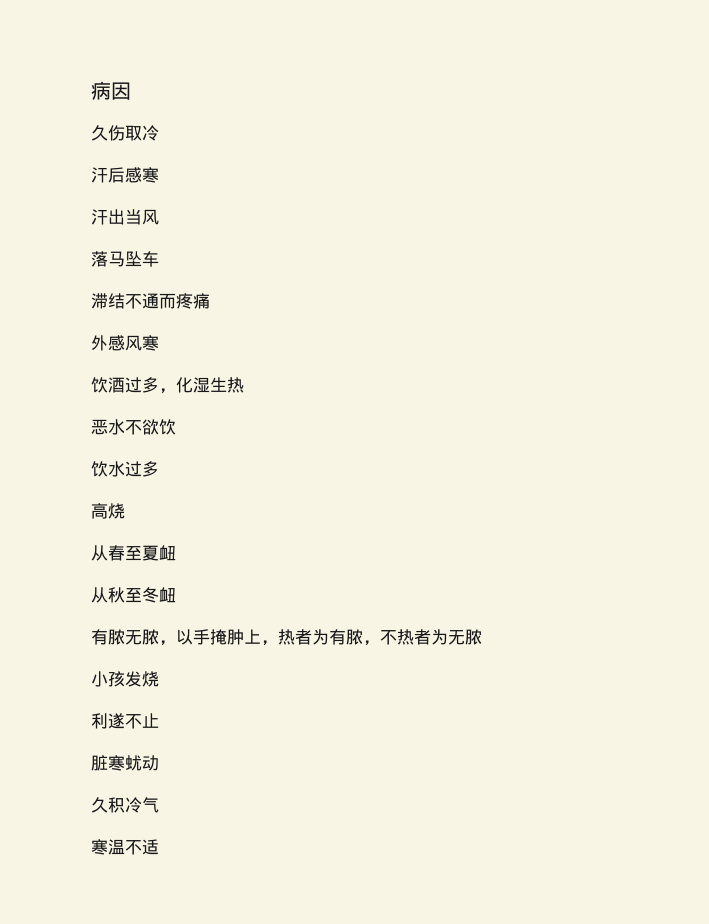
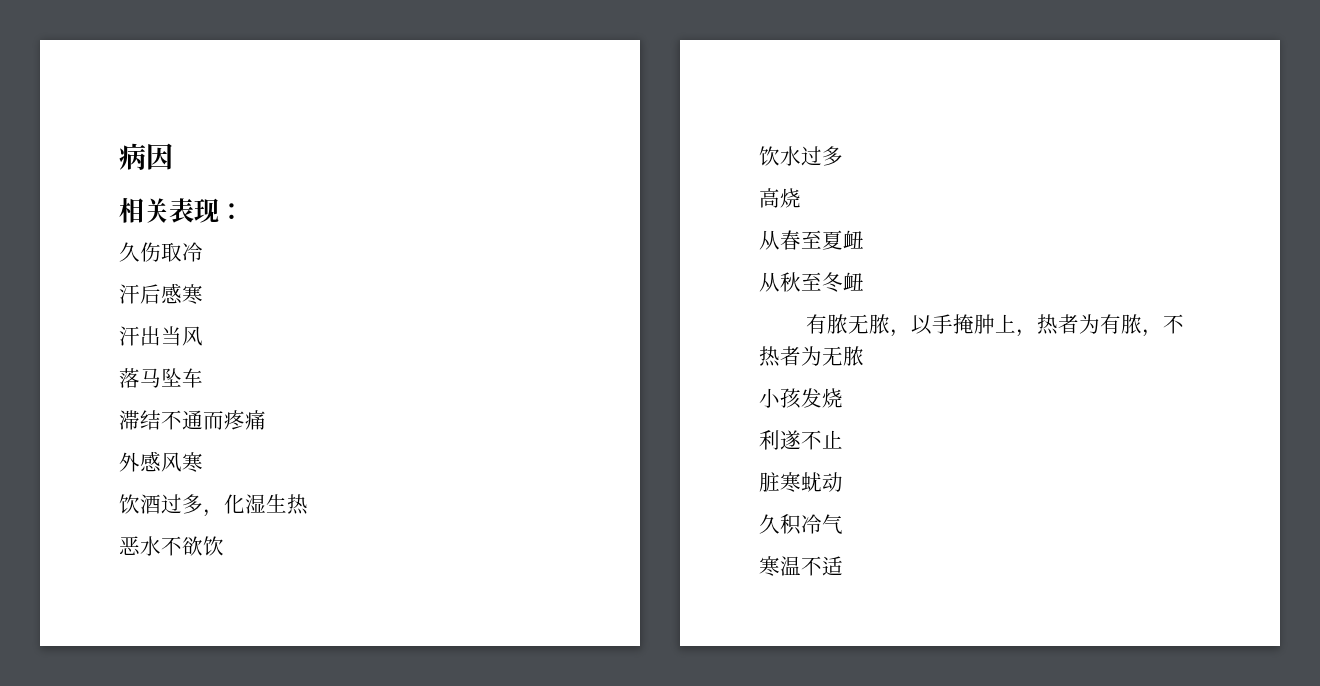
+ 相关表现：

